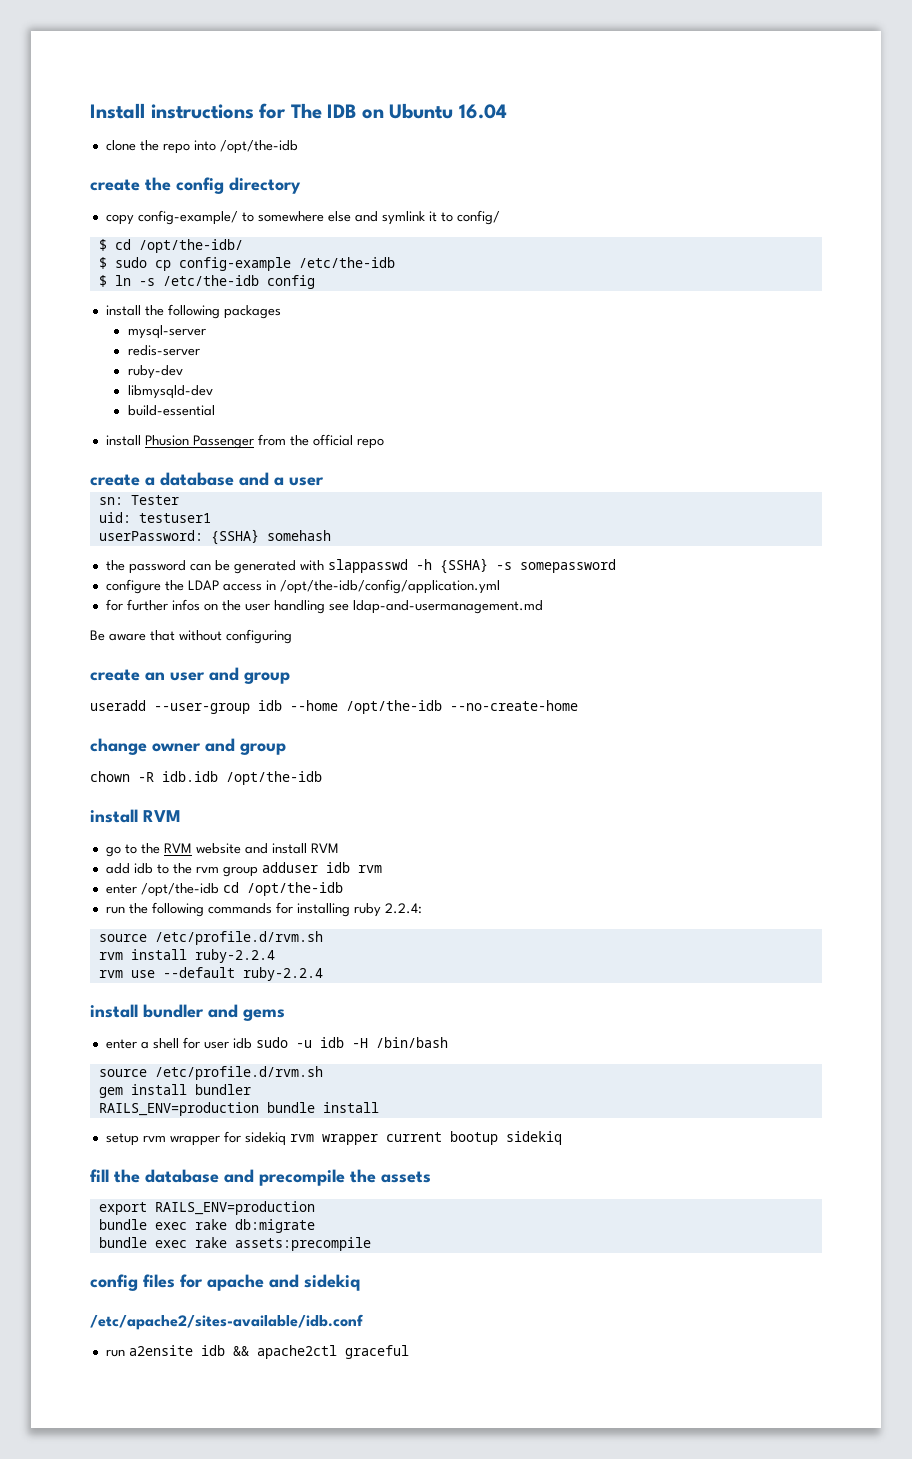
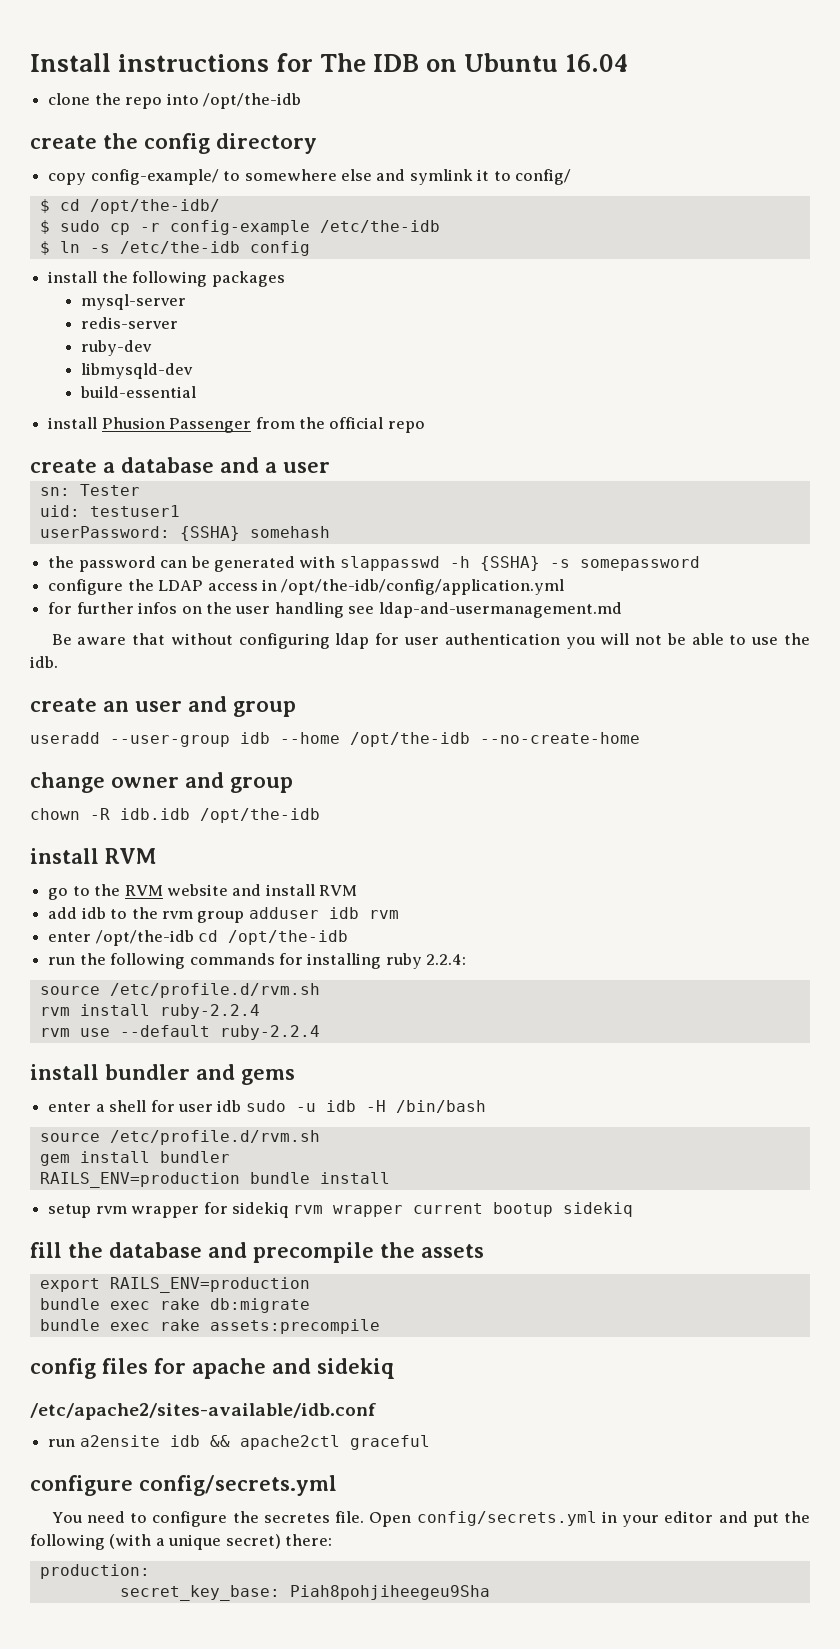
- $ sudo cp config-example /etc/the-idb
+ $ sudo cp -r config-example /etc/the-idb
- Be aware that without configuring
+ Be aware that without configuring ldap for user authentication you will not be able to use the idb.
+ configure config/secrets.yml
+ You need to configure the secretes file. Open config/secrets.yml in your editor and put the following (with a unique secret) there:
+ production:
+ secret_key_base: Piah8pohjiheegeu9Sha

